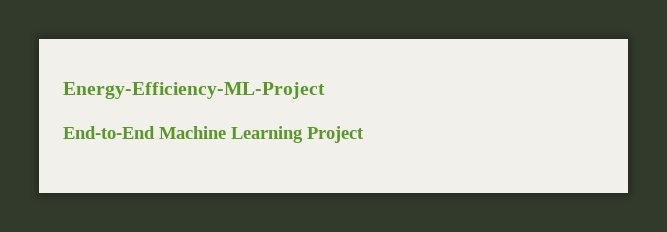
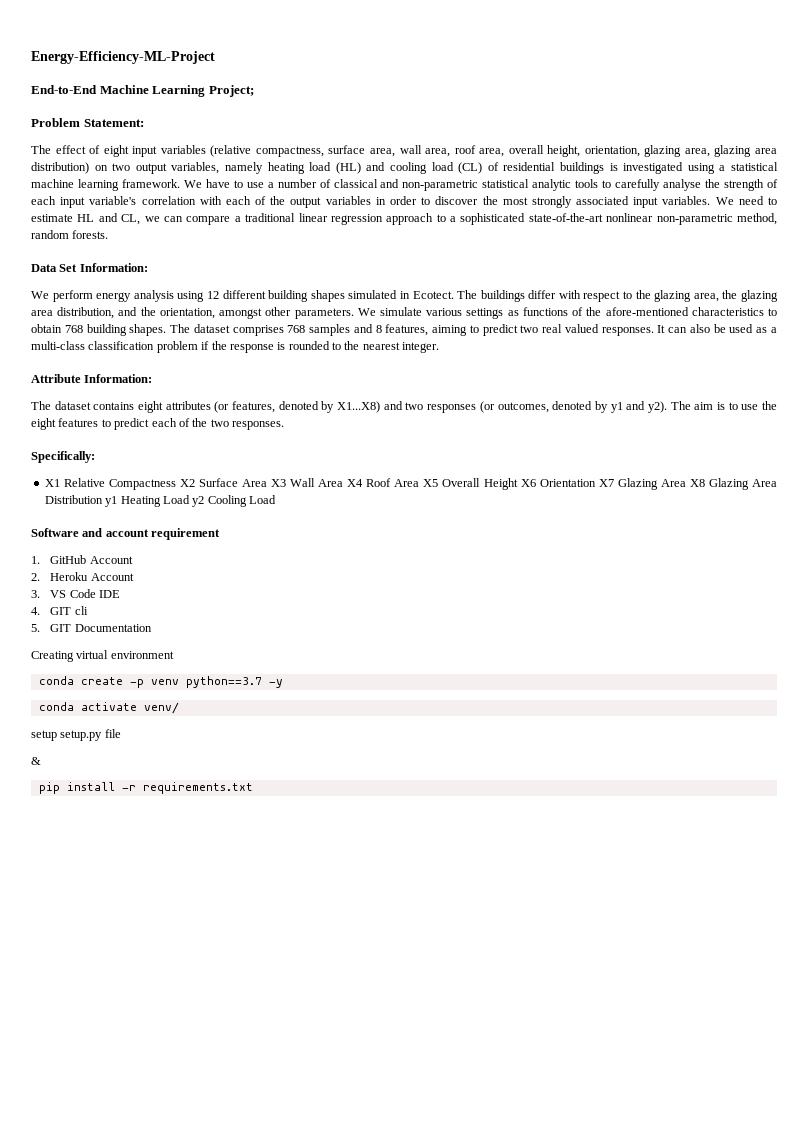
- End-to-End Machine Learning Project
+ End-to-End Machine Learning Project;
+ Problem Statement:
+ The effect of eight input variables (relative compactness, surface area, wall area, roof area, overall height, orientation, glazing area, glazing area distribution) on two output variables, namely heating load (HL) and cooling load (CL) of residential buildings is investigated using a statistical machine learning framework. We have to use a number of classical and non-parametric statistical analytic tools to carefully analyse the strength of each input variable's correlation with each of the output variables in order to discover the most strongly associated input variables. We need to estimate HL and CL, we can compare a traditional linear regression approach to a sophisticated state-of-the-art nonlinear non-parametric method, random forests.
+ Data Set Information:
+ We perform energy analysis using 12 different building shapes simulated in Ecotect. The buildings differ with respect to the glazing area, the glazing area distribution, and the orientation, amongst other parameters. We simulate various settings as functions of the afore-mentioned characteristics to obtain 768 building shapes. The dataset comprises 768 samples and 8 features, aiming to predict two real valued responses. It can also be used as a multi-class classification problem if the response is rounded to the nearest integer.
+ Attribute Information:
+ The dataset contains eight attributes (or features, denoted by X1...X8) and two responses (or outcomes, denoted by y1 and y2). The aim is to use the eight features to predict each of the two responses.
+ Specifically:
+ X1 Relative Compactness X2 Surface Area X3 Wall Area X4 Roof Area X5 Overall Height X6 Orientation X7 Glazing Area X8 Glazing Area Distribution y1 Heating Load y2 Cooling Load
+ Software and account requirement
+ 1. GitHub Account
+ 2. Heroku Account
+ 3. VS Code IDE
+ 4. GIT cli
+ 5. GIT Documentation
+ Creating virtual environment
+ conda create -p venv python==3.7 -y
+ conda activate venv/
+ setup setup.py file
+ &
+ pip install -r requirements.txt

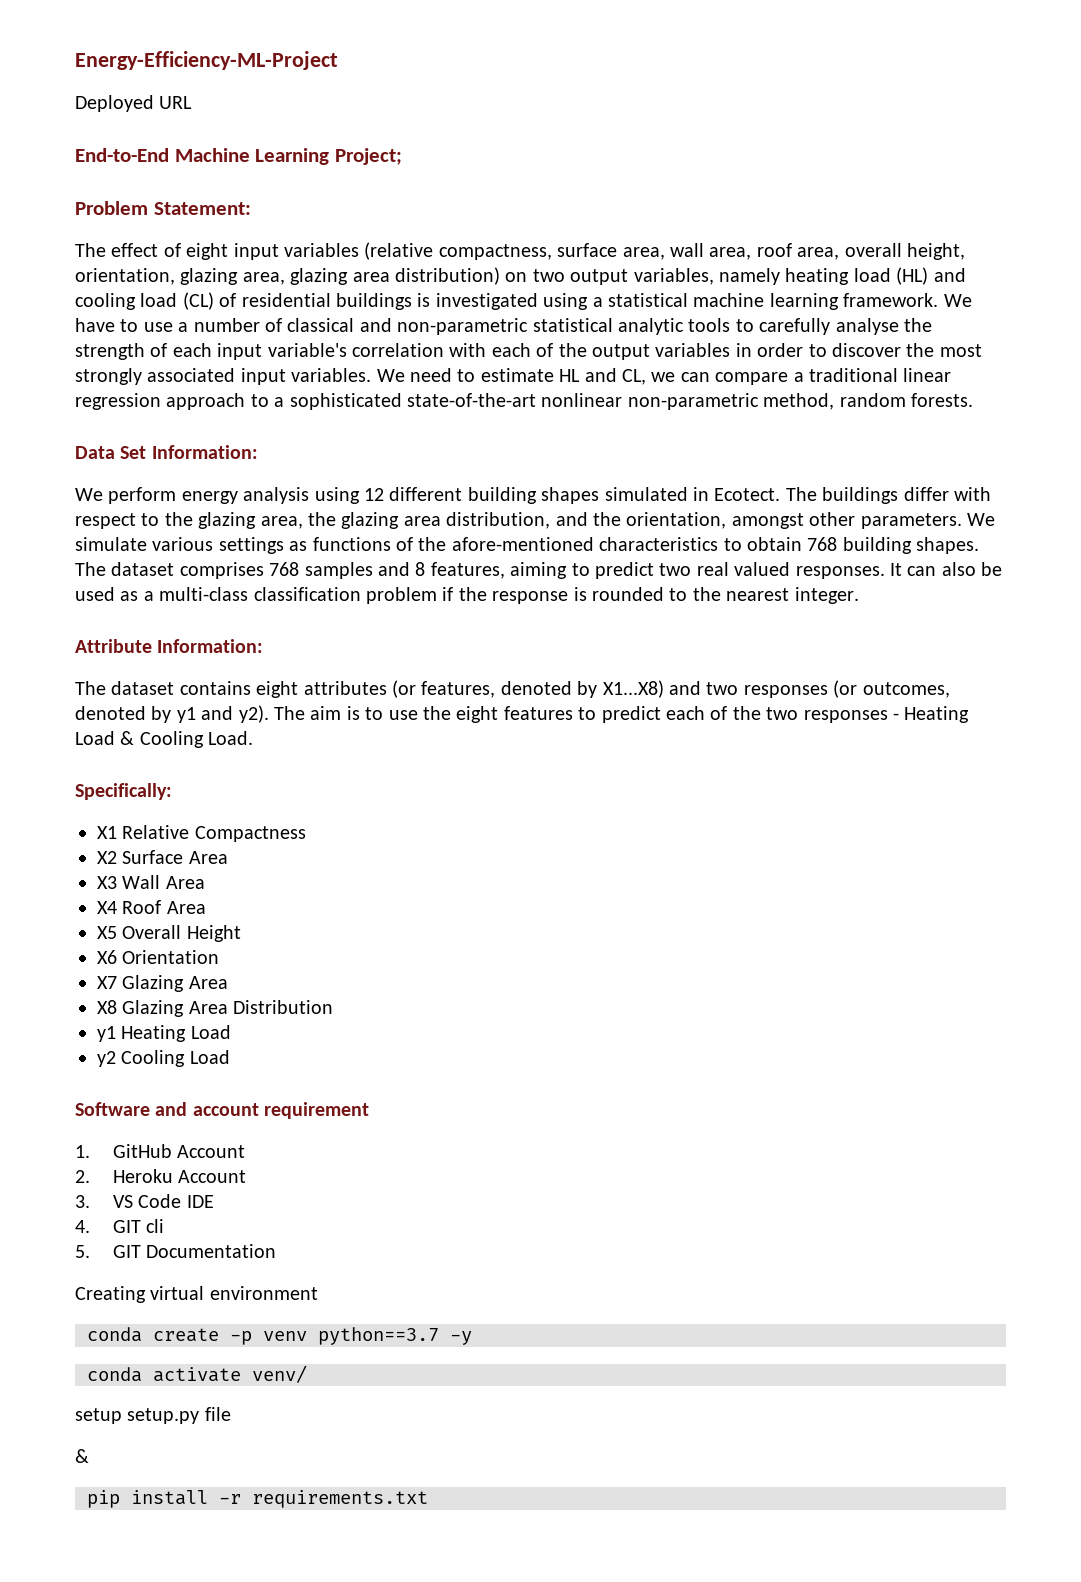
+ Deployed URL
- The aim is to use the eight features to predict each of the two responses.
+ The aim is to use the eight features to predict each of the two responses - Heating Load & Cooling Load.
- X1 Relative Compactness X2 Surface Area X3 Wall Area X4 Roof Area X5 Overall Height X6 Orientation X7 Glazing Area X8 Glazing Area Distribution y1 Heating Load y2 Cooling Load
+ X1 Relative Compactness
+ X2 Surface Area
+ X3 Wall Area
+ X4 Roof Area
+ X5 Overall Height
+ X6 Orientation
+ X7 Glazing Area
+ X8 Glazing Area Distribution
+ y1 Heating Load
+ y2 Cooling Load

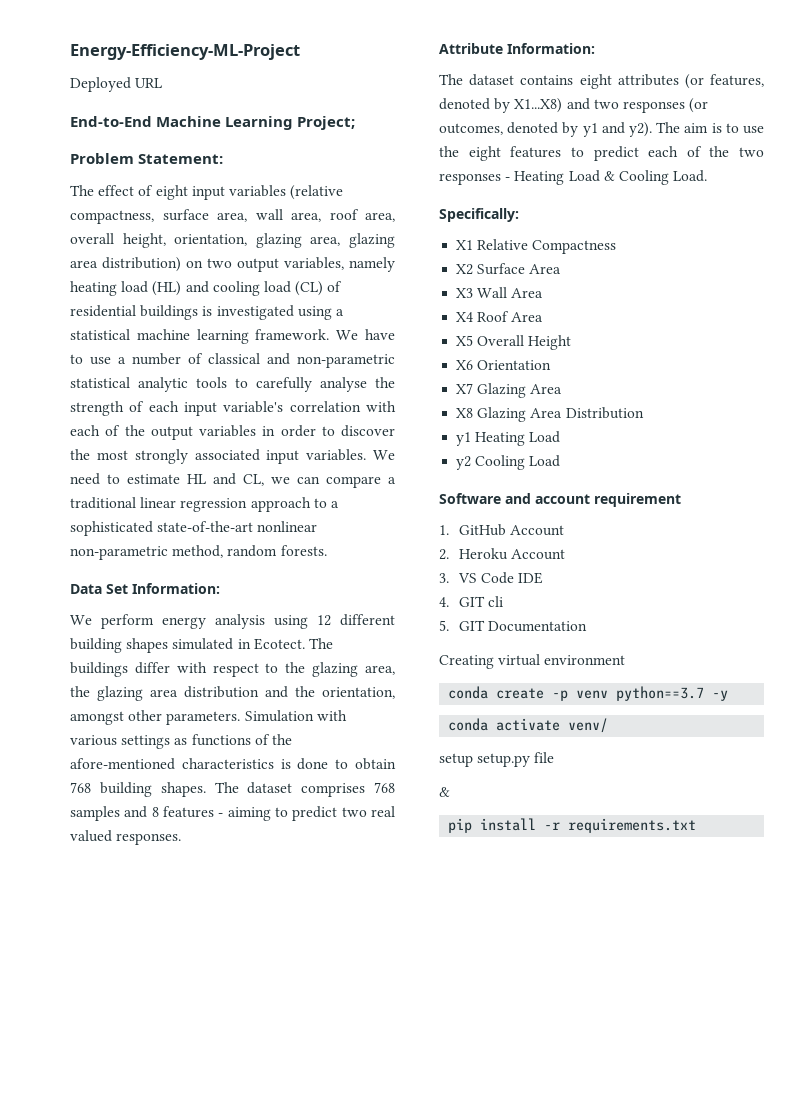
- The buildings differ with respect to the glazing area, the glazing area distribution, and the orientation, amongst other parameters.
+ The buildings differ with respect to the glazing area, the glazing area distribution and the orientation, amongst other parameters.
- We simulate various settings as functions of the afore-mentioned characteristics to obtain 768 building shapes.
+ Simulation with various settings as functions of the afore-mentioned characteristics is done to obtain 768 building shapes.
- The dataset comprises 768 samples and 8 features, aiming to predict two real valued responses. It can also be used as a multi-class classification problem if the response is rounded to the nearest integer.
+ The dataset comprises 768 samples and 8 features - aiming to predict two real valued responses.

